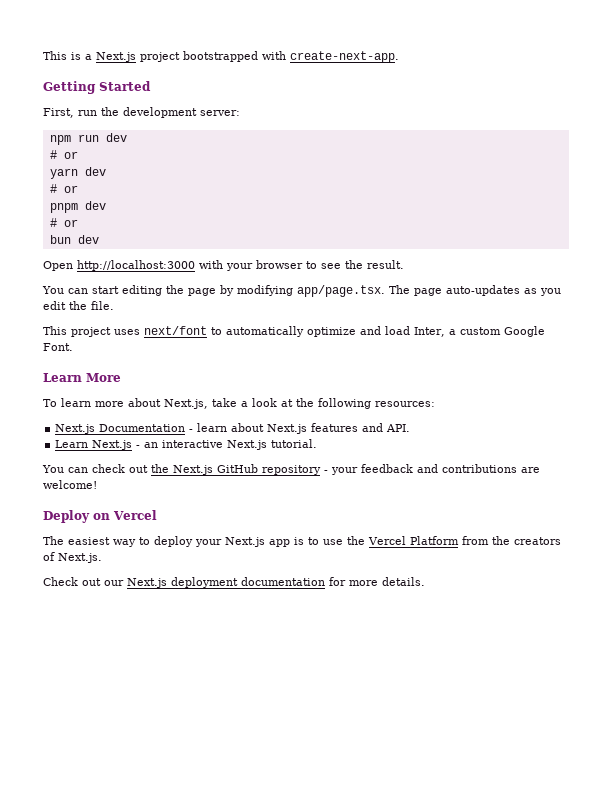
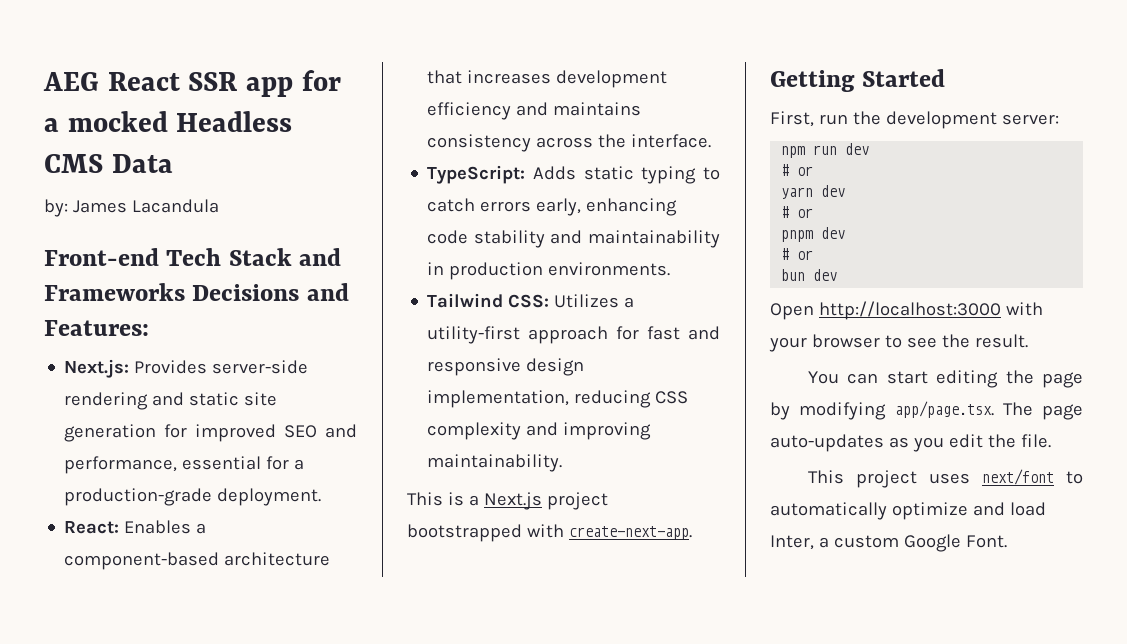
+ AEG React SSR app for a mocked Headless CMS Data
+ by: James Lacandula
+ Front-end Tech Stack and Frameworks Decisions and Features:
+ Next.js: Provides server-side rendering and static site generation for improved SEO and performance, essential for a production-grade deployment.
+ React: Enables a component-based architecture that increases development efficiency and maintains consistency across the interface.
+ TypeScript: Adds static typing to catch errors early, enhancing code stability and maintainability in production environments.
+ Tailwind CSS: Utilizes a utility-first approach for fast and responsive design implementation, reducing CSS complexity and improving maintainability.
- Learn More
- To learn more about Next.js, take a look at the following resources:
- Next.js Documentation - learn about Next.js features and API.
- Learn Next.js - an interactive Next.js tutorial.
- You can check out the Next.js GitHub repository - your feedback and contributions are welcome!
- Deploy on Vercel
- The easiest way to deploy your Next.js app is to use the Vercel Platform from the creators of Next.js.
- Check out our Next.js deployment documentation for more details.

